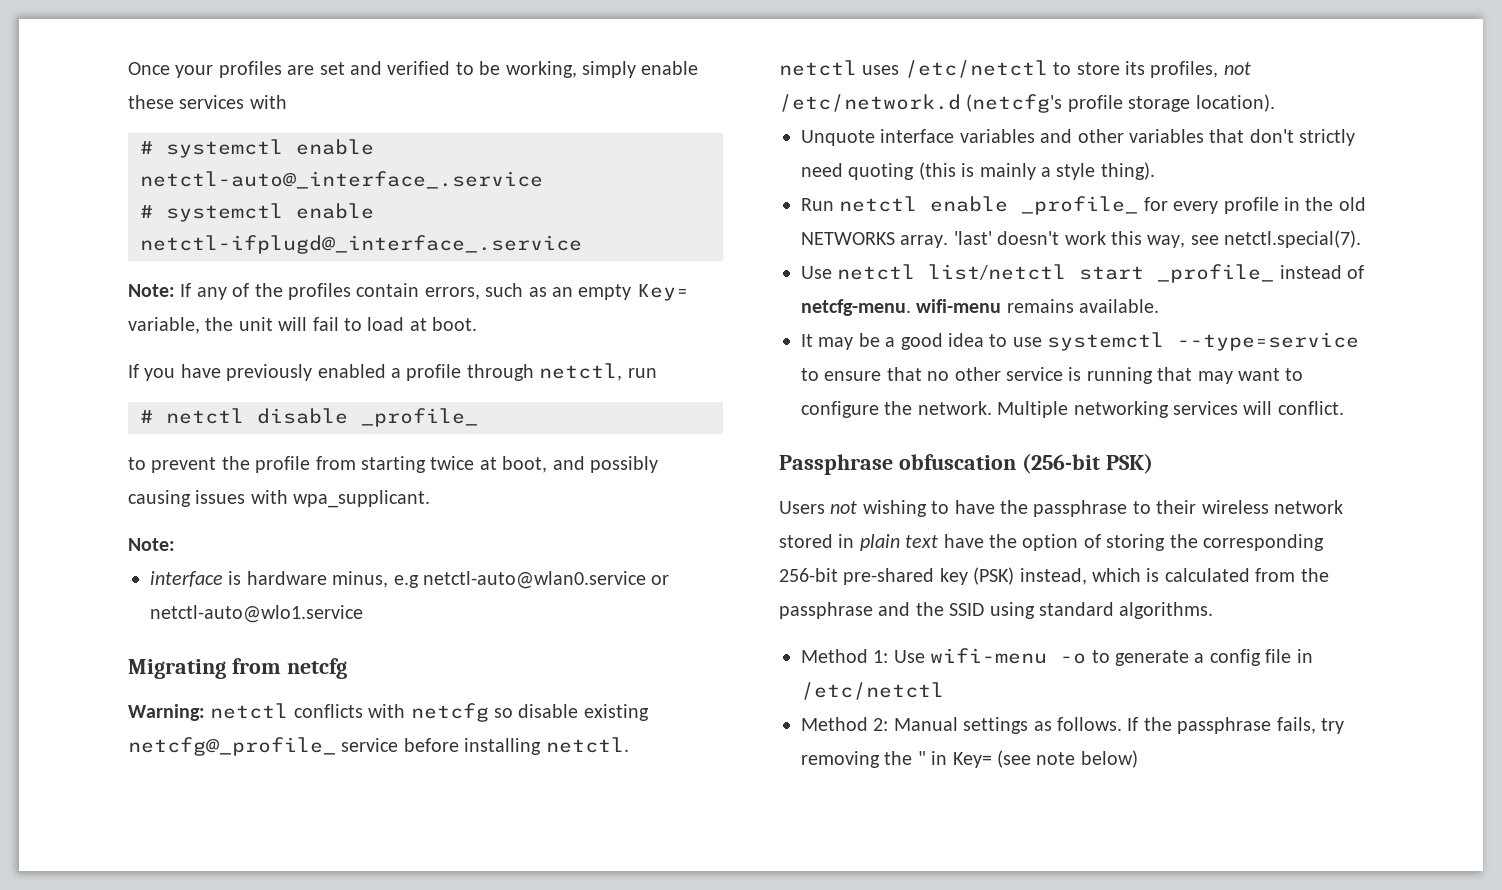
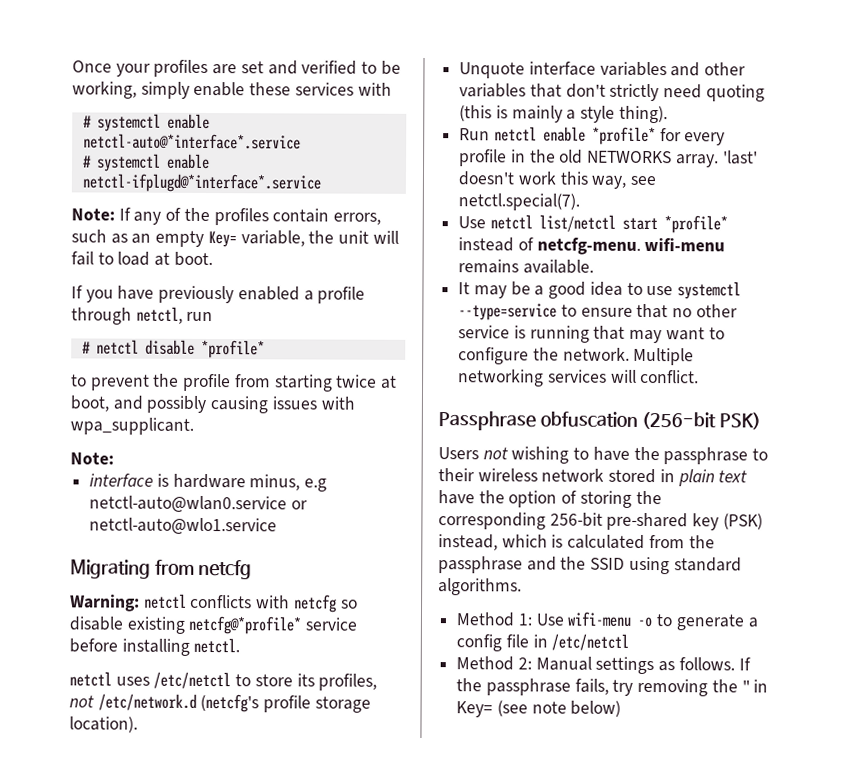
- # systemctl enable netctl-auto@_interface_.service
- # systemctl enable netctl-ifplugd@_interface_.service
+ # systemctl enable netctl-auto@*interface*.service
+ # systemctl enable netctl-ifplugd@*interface*.service
- # netctl disable _profile_
+ # netctl disable *profile*
- Warning: netctl conflicts with netcfg so disable existing netcfg@_profile_ service before installing netctl.
+ Warning: netctl conflicts with netcfg so disable existing netcfg@*profile* service before installing netctl.
- Run netctl enable _profile_ for every profile in the old NETWORKS array.
+ Run netctl enable *profile* for every profile in the old NETWORKS array.
- Use netctl list/netctl start _profile_ instead of netcfg-menu. wifi-menu remains available.
+ Use netctl list/netctl start *profile* instead of netcfg-menu. wifi-menu remains available.

